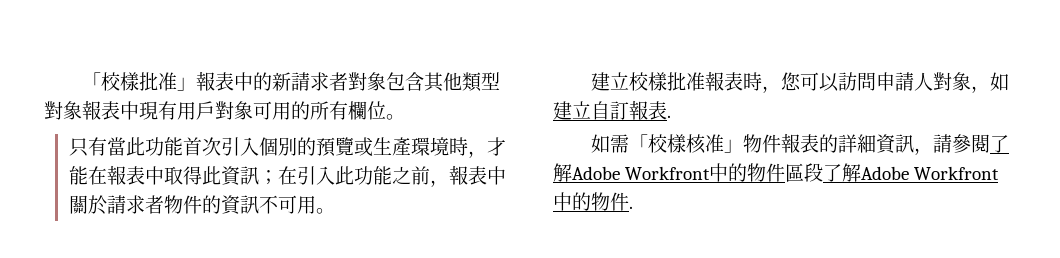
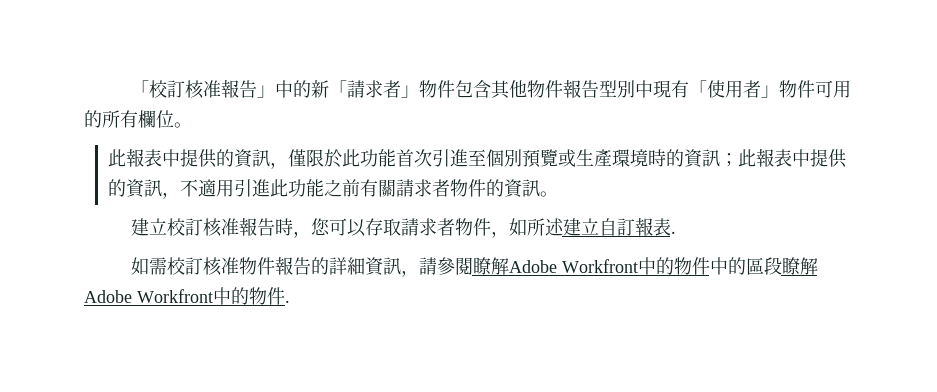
- 「校樣批准」報表中的新請求者對象包含其他類型對象報表中現有用戶對象可用的所有欄位。
- 只有當此功能首次引入個別的預覽或生產環境時，才能在報表中取得此資訊；在引入此功能之前，報表中關於請求者物件的資訊不可用。
+ 「校訂核准報告」中的新「請求者」物件包含其他物件報告型別中現有「使用者」物件可用的所有欄位。
+ 此報表中提供的資訊，僅限於此功能首次引進至個別預覽或生產環境時的資訊；此報表中提供的資訊，不適用引進此功能之前有關請求者物件的資訊。
- 建立校樣批准報表時，您可以訪問申請人對象，如建立自訂報表.
+ 建立校訂核准報告時，您可以存取請求者物件，如所述建立自訂報表.
- 如需「校樣核准」物件報表的詳細資訊，請參閱了解Adobe Workfront中的物件區段了解Adobe Workfront中的物件.
+ 如需校訂核准物件報告的詳細資訊，請參閱瞭解Adobe Workfront中的物件中的區段瞭解Adobe Workfront中的物件.

